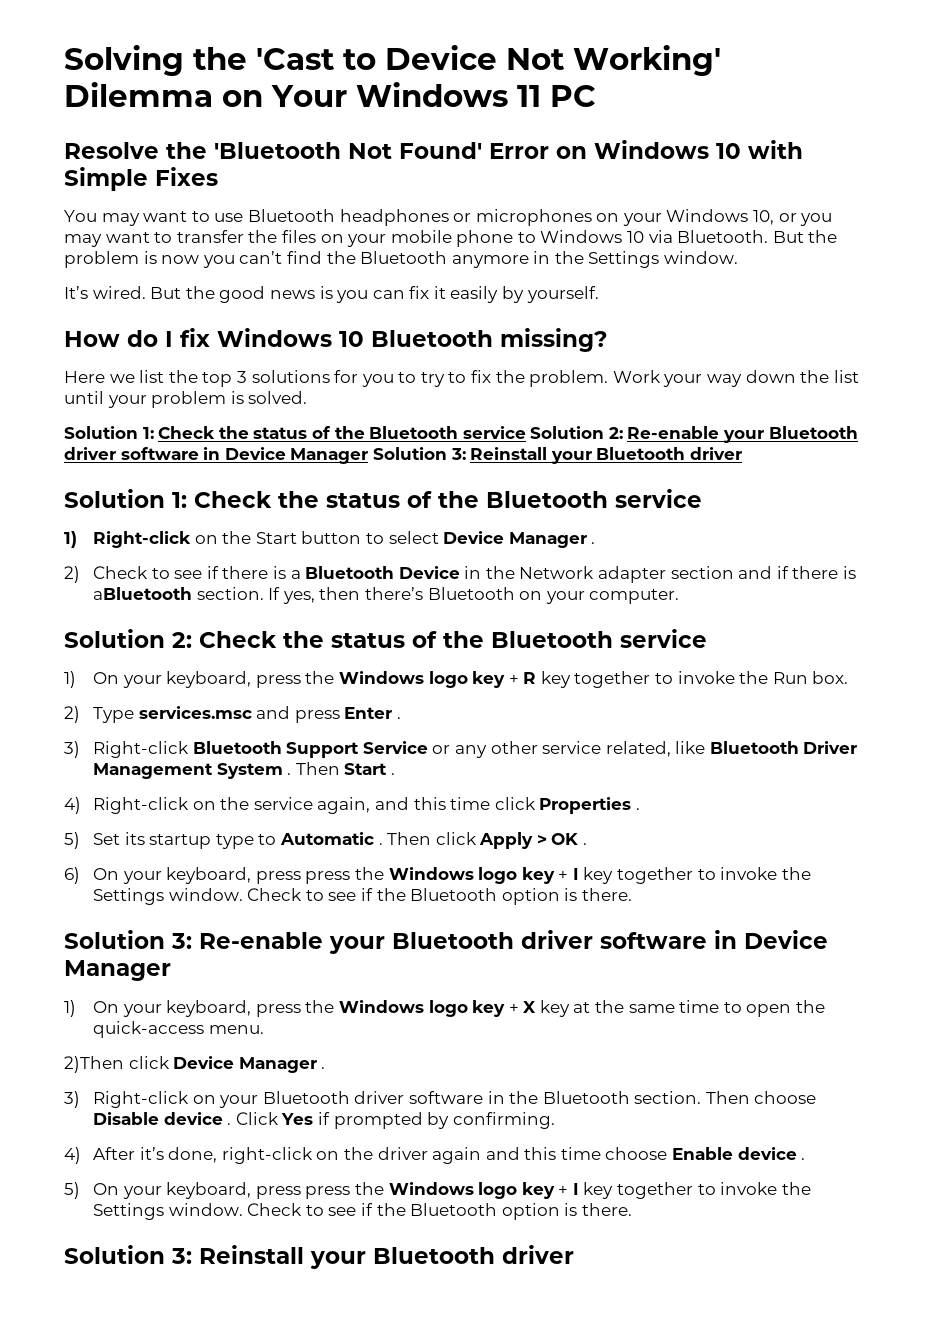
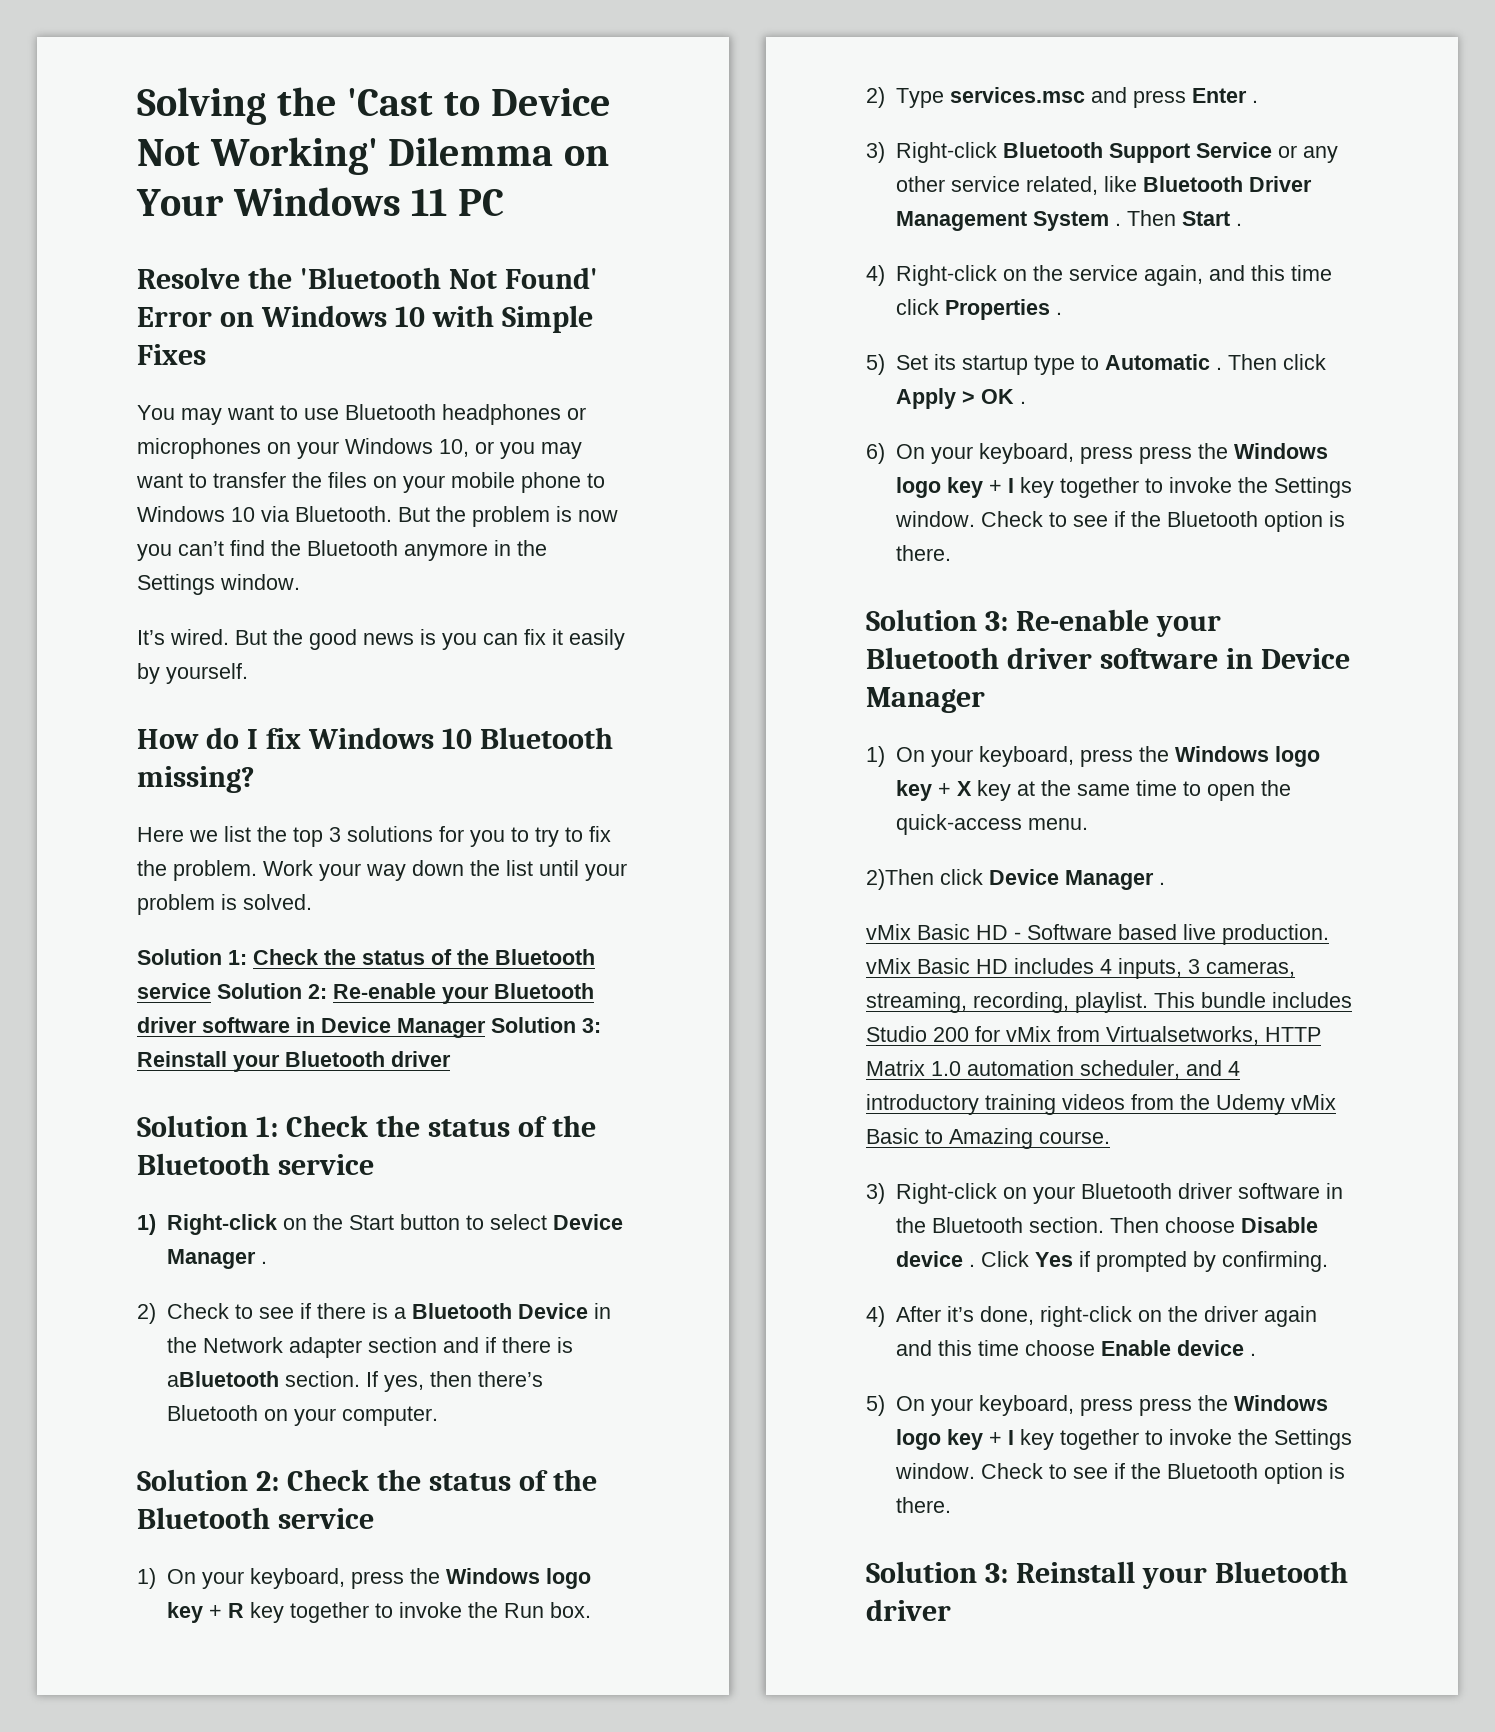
+ vMix Basic HD - Software based live production. vMix Basic HD includes 4 inputs, 3 cameras, streaming, recording, playlist. This bundle includes Studio 200 for vMix from Virtualsetworks, HTTP Matrix 1.0 automation scheduler, and 4 introductory training videos from the Udemy vMix Basic to Amazing course.

